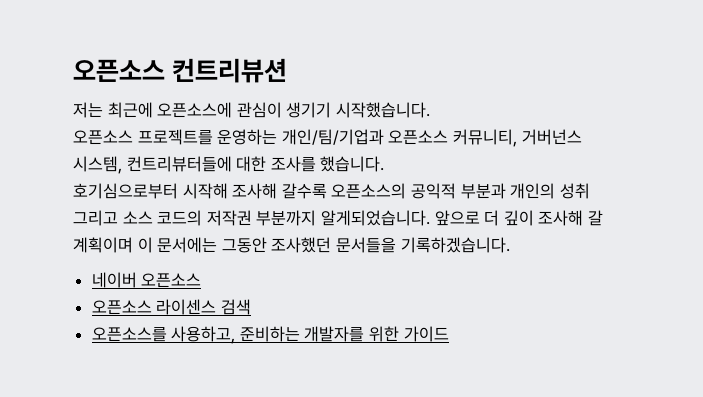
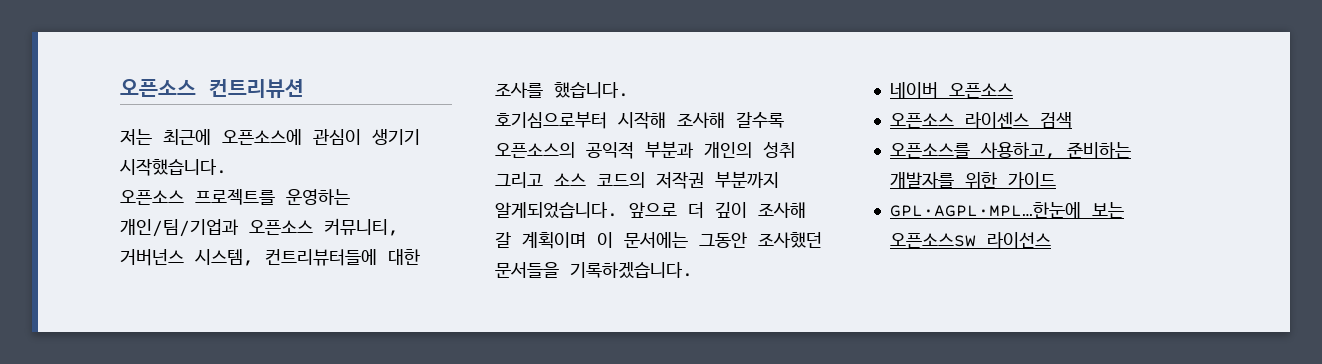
+ GPL·AGPL·MPL…한눈에 보는 오픈소스SW 라이선스

